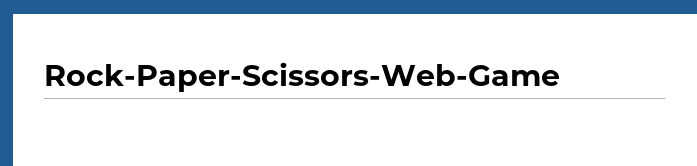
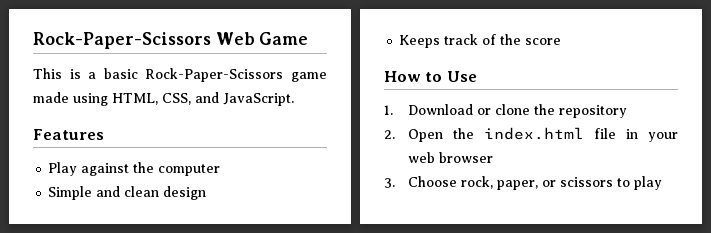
- Rock-Paper-Scissors-Web-Game
+ Rock-Paper-Scissors Web Game
+ This is a basic Rock-Paper-Scissors game made using HTML, CSS, and JavaScript.
+ Features
+ Play against the computer
+ Simple and clean design
+ Keeps track of the score
+ How to Use
+ 1. Download or clone the repository
+ 2. Open the index.html file in your web browser
+ 3. Choose rock, paper, or scissors to play

